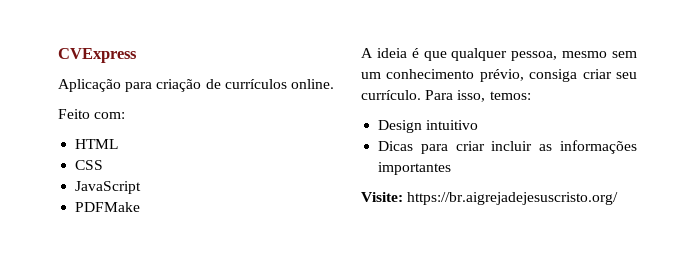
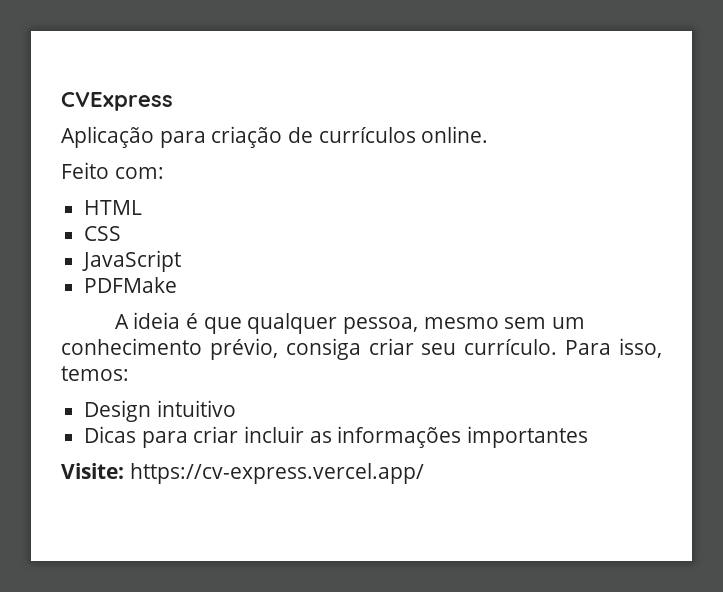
- Visite: https://br.aigrejadejesuscristo.org/
+ Visite: https://cv-express.vercel.app/

